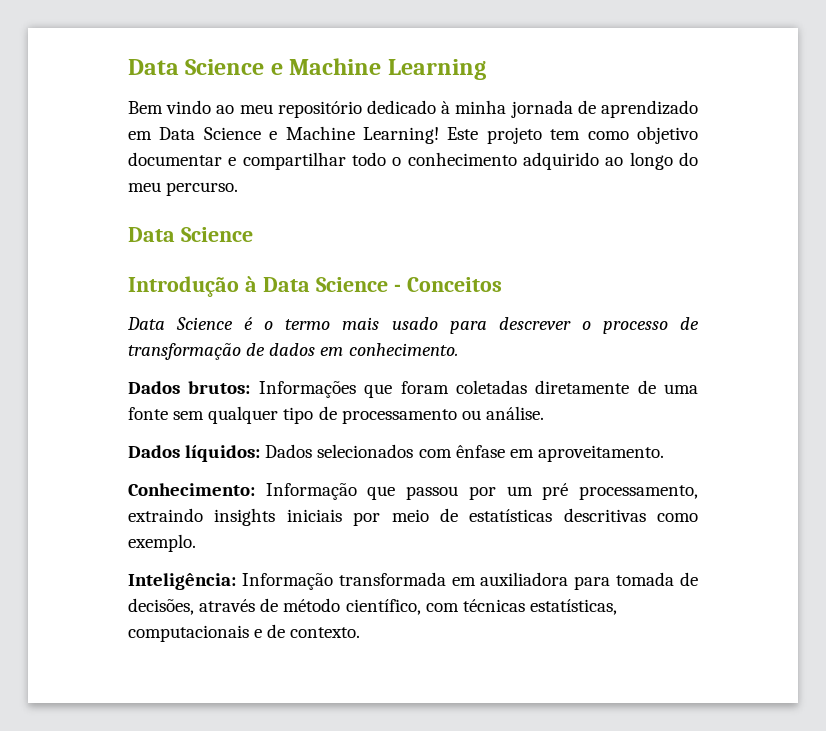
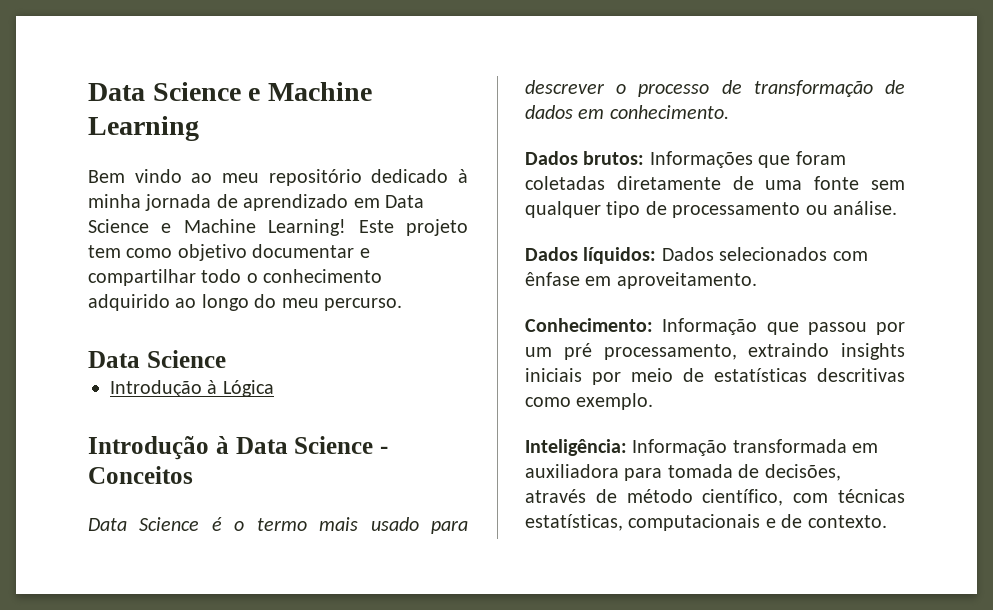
+ Introdução à Lógica

